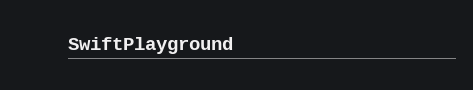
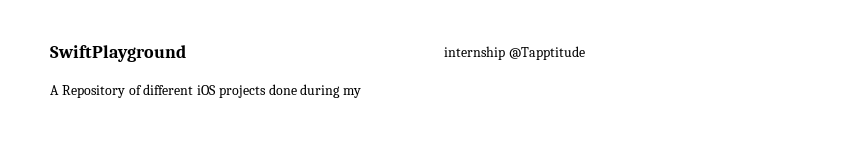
+ A Repository of different iOS projects done during my internship @Tapptitude

